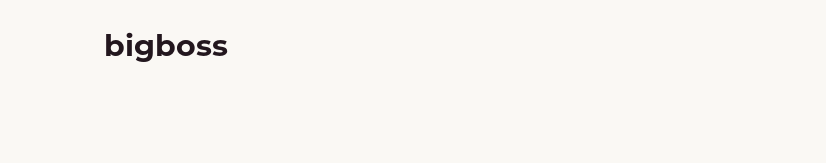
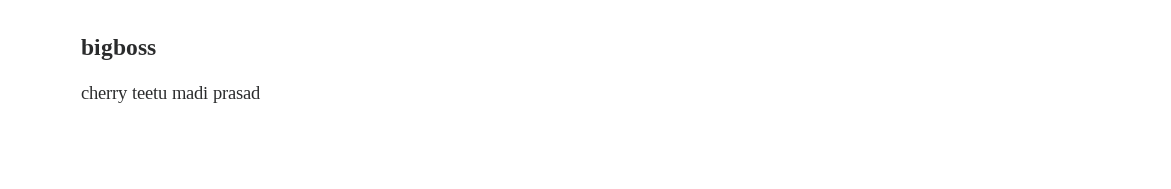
+ cherry teetu madi prasad

